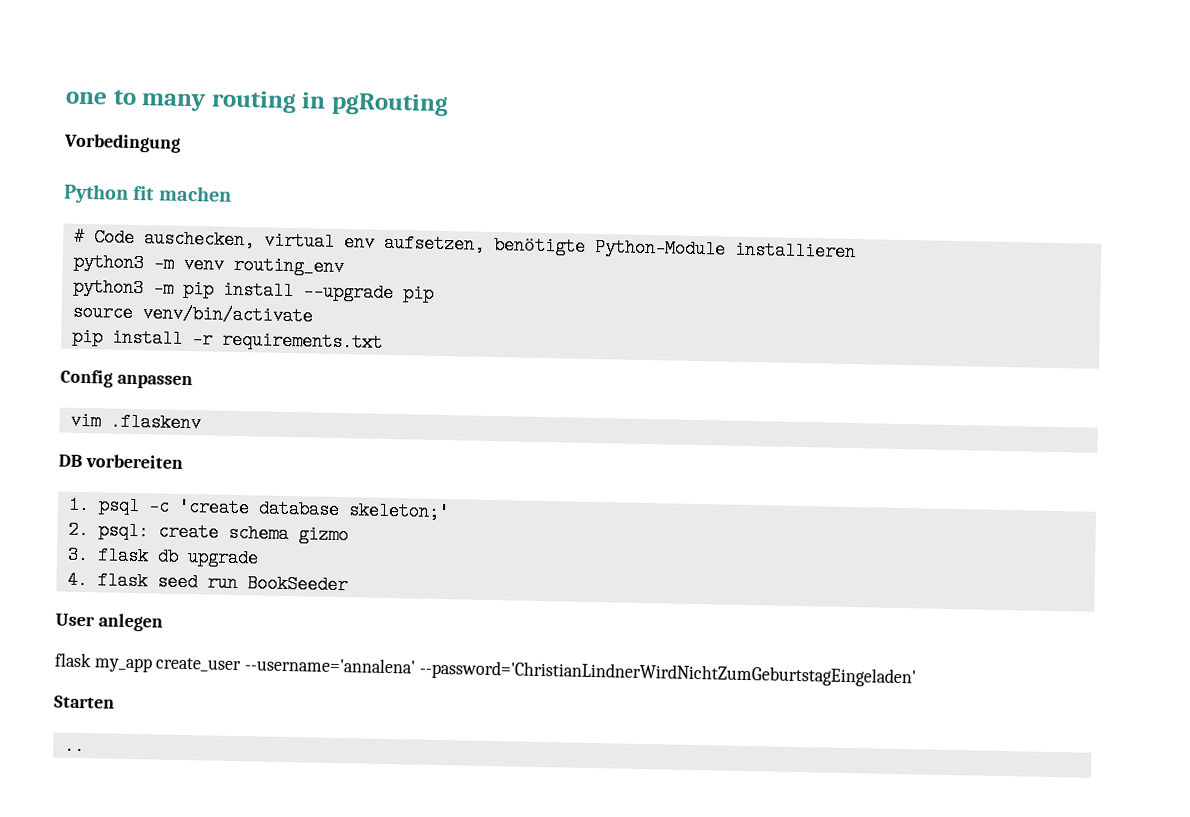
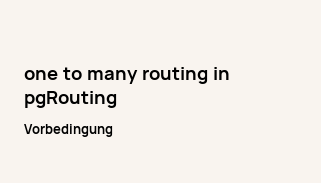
- Python fit machen
- # Code auschecken, virtual env aufsetzen, benötigte Python-Module installieren
- python3 -m venv routing_env
- python3 -m pip install --upgrade pip
- source venv/bin/activate
- pip install -r requirements.txt
- Config anpassen
- vim .flaskenv
- DB vorbereiten
- 1. psql -c 'create database skeleton;'
- 2. psql: create schema gizmo
- 3. flask db upgrade
- 4. flask seed run BookSeeder
- User anlegen
- flask my_app create_user --username='annalena' --password='ChristianLindnerWirdNichtZumGeburtstagEingeladen'
- Starten
- ..

